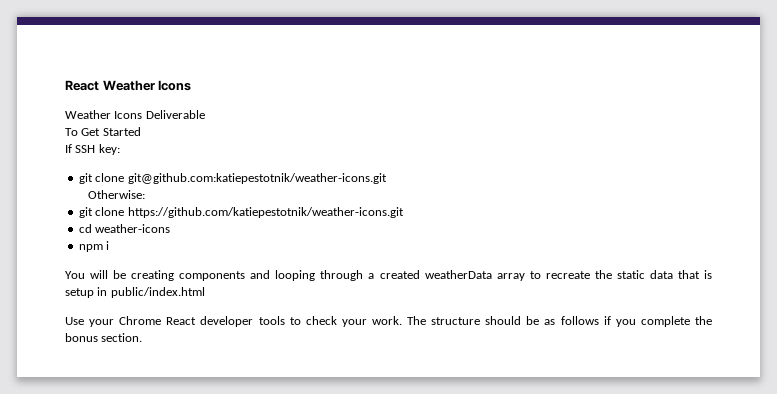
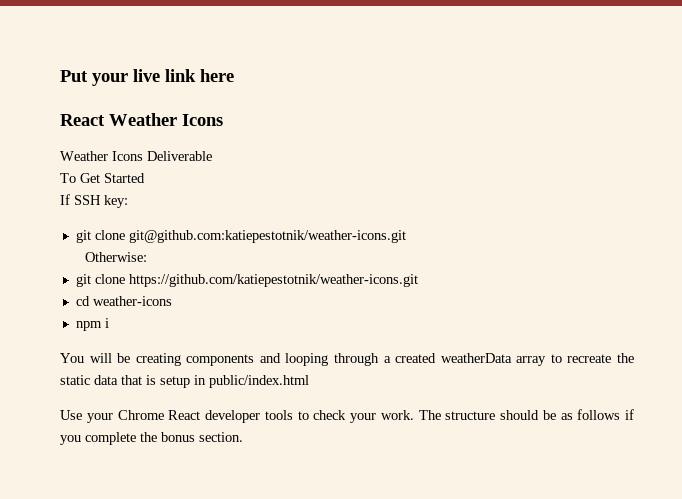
+ Put your live link here

